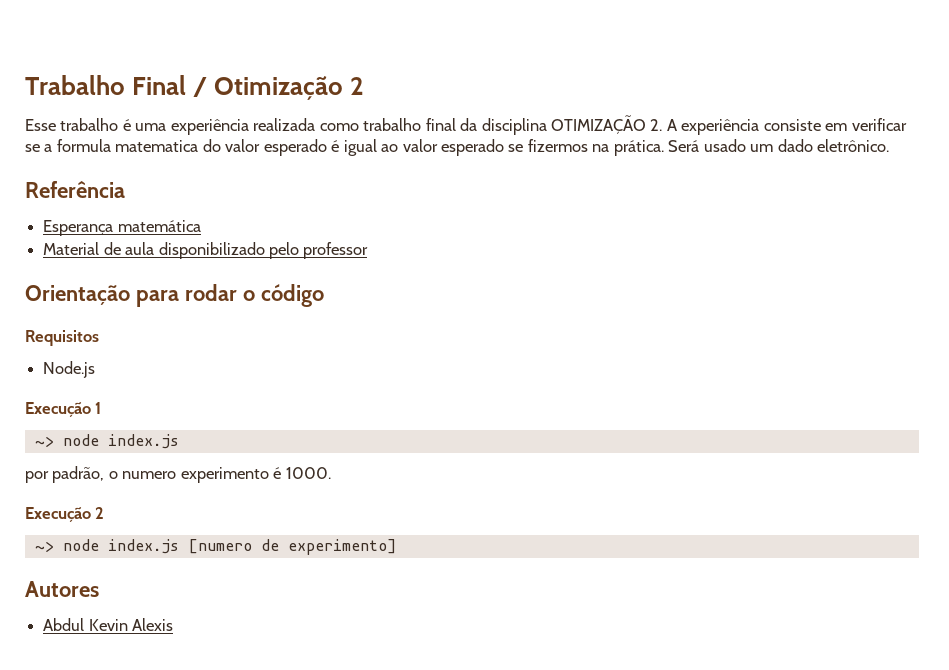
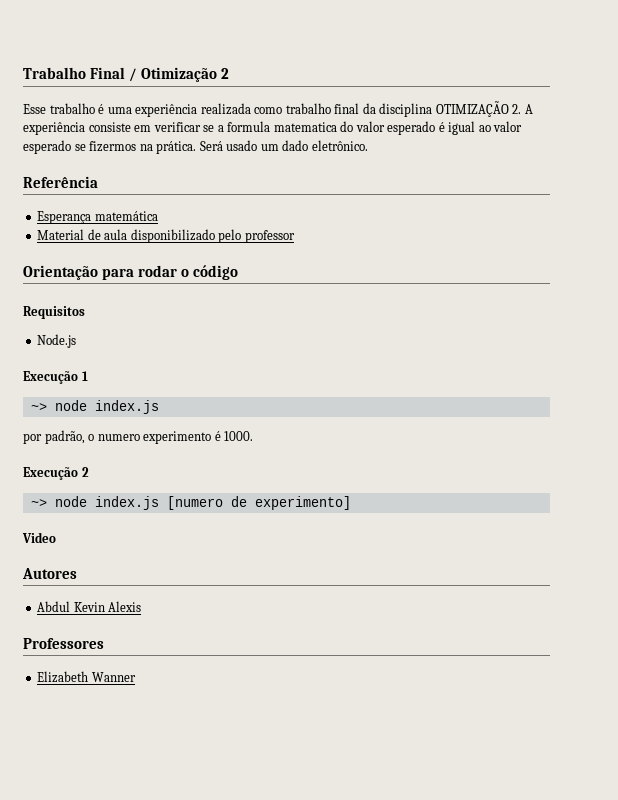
+ Video
+ Professores
+ Elizabeth Wanner

